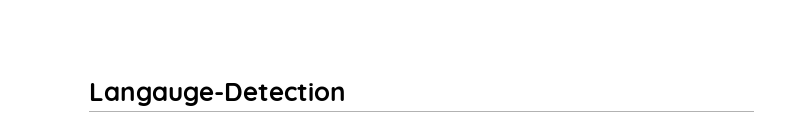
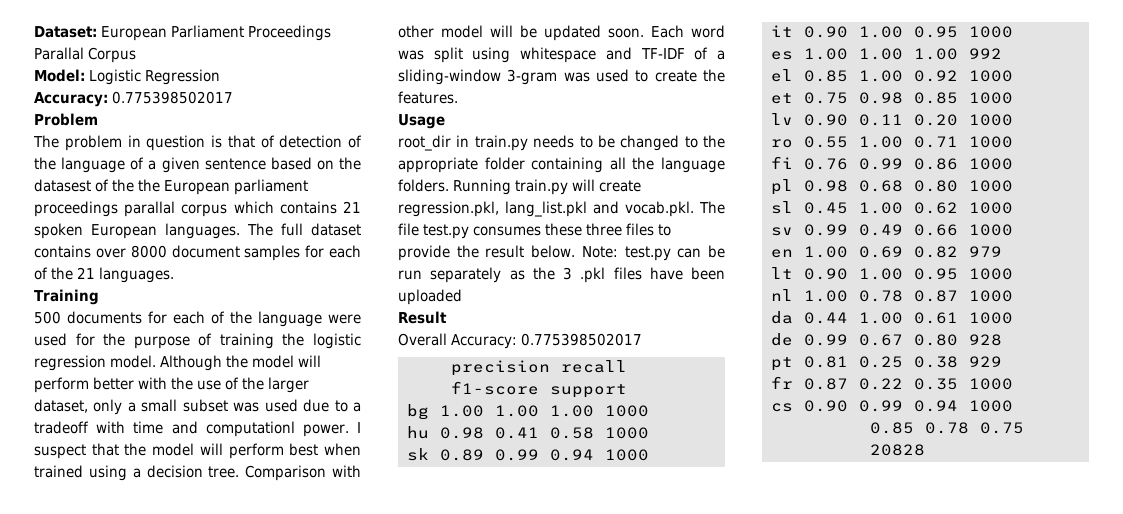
- Langauge-Detection
+ Dataset: European Parliament Proceedings Parallal Corpus
+ Model: Logistic Regression
+ Accuracy: 0.775398502017
+ Problem
+ The problem in question is that of detection of the language of a given sentence based on the datasest of the the European parliament proceedings parallal corpus which contains 21 spoken European languages. The full dataset contains over 8000 document samples for each of the 21 languages.
+ Training
+ 500 documents for each of the language were used for the purpose of training the logistic regression model. Although the model will perform better with the use of the larger dataset, only a small subset was used due to a tradeoff with time and computationl power. I suspect that the model will perform best when trained using a decision tree. Comparison with other model will be updated soon. Each word was split using whitespace and TF-IDF of a sliding-window 3-gram was used to create the features.
+ Usage
+ root_dir in train.py needs to be changed to the appropriate folder containing all the language folders. Running train.py will create regression.pkl, lang_list.pkl and vocab.pkl. The file test.py consumes these three files to provide the result below. Note: test.py can be run separately as the 3 .pkl files have been uploaded
+ Result
+ Overall Accuracy: 0.775398502017
+ precision recall f1-score support
+ bg 1.00 1.00 1.00 1000
+ hu 0.98 0.41 0.58 1000
+ sk 0.89 0.99 0.94 1000
+ it 0.90 1.00 0.95 1000
+ es 1.00 1.00 1.00 992
+ el 0.85 1.00 0.92 1000
+ et 0.75 0.98 0.85 1000
+ lv 0.90 0.11 0.20 1000
+ ro 0.55 1.00 0.71 1000
+ fi 0.76 0.99 0.86 1000
+ pl 0.98 0.68 0.80 1000
+ sl 0.45 1.00 0.62 1000
+ sv 0.99 0.49 0.66 1000
+ en 1.00 0.69 0.82 979
+ lt 0.90 1.00 0.95 1000
+ nl 1.00 0.78 0.87 1000
+ da 0.44 1.00 0.61 1000
+ de 0.99 0.67 0.80 928
+ pt 0.81 0.25 0.38 929
+ fr 0.87 0.22 0.35 1000
+ cs 0.90 0.99 0.94 1000
+ 0.85 0.78 0.75 20828

